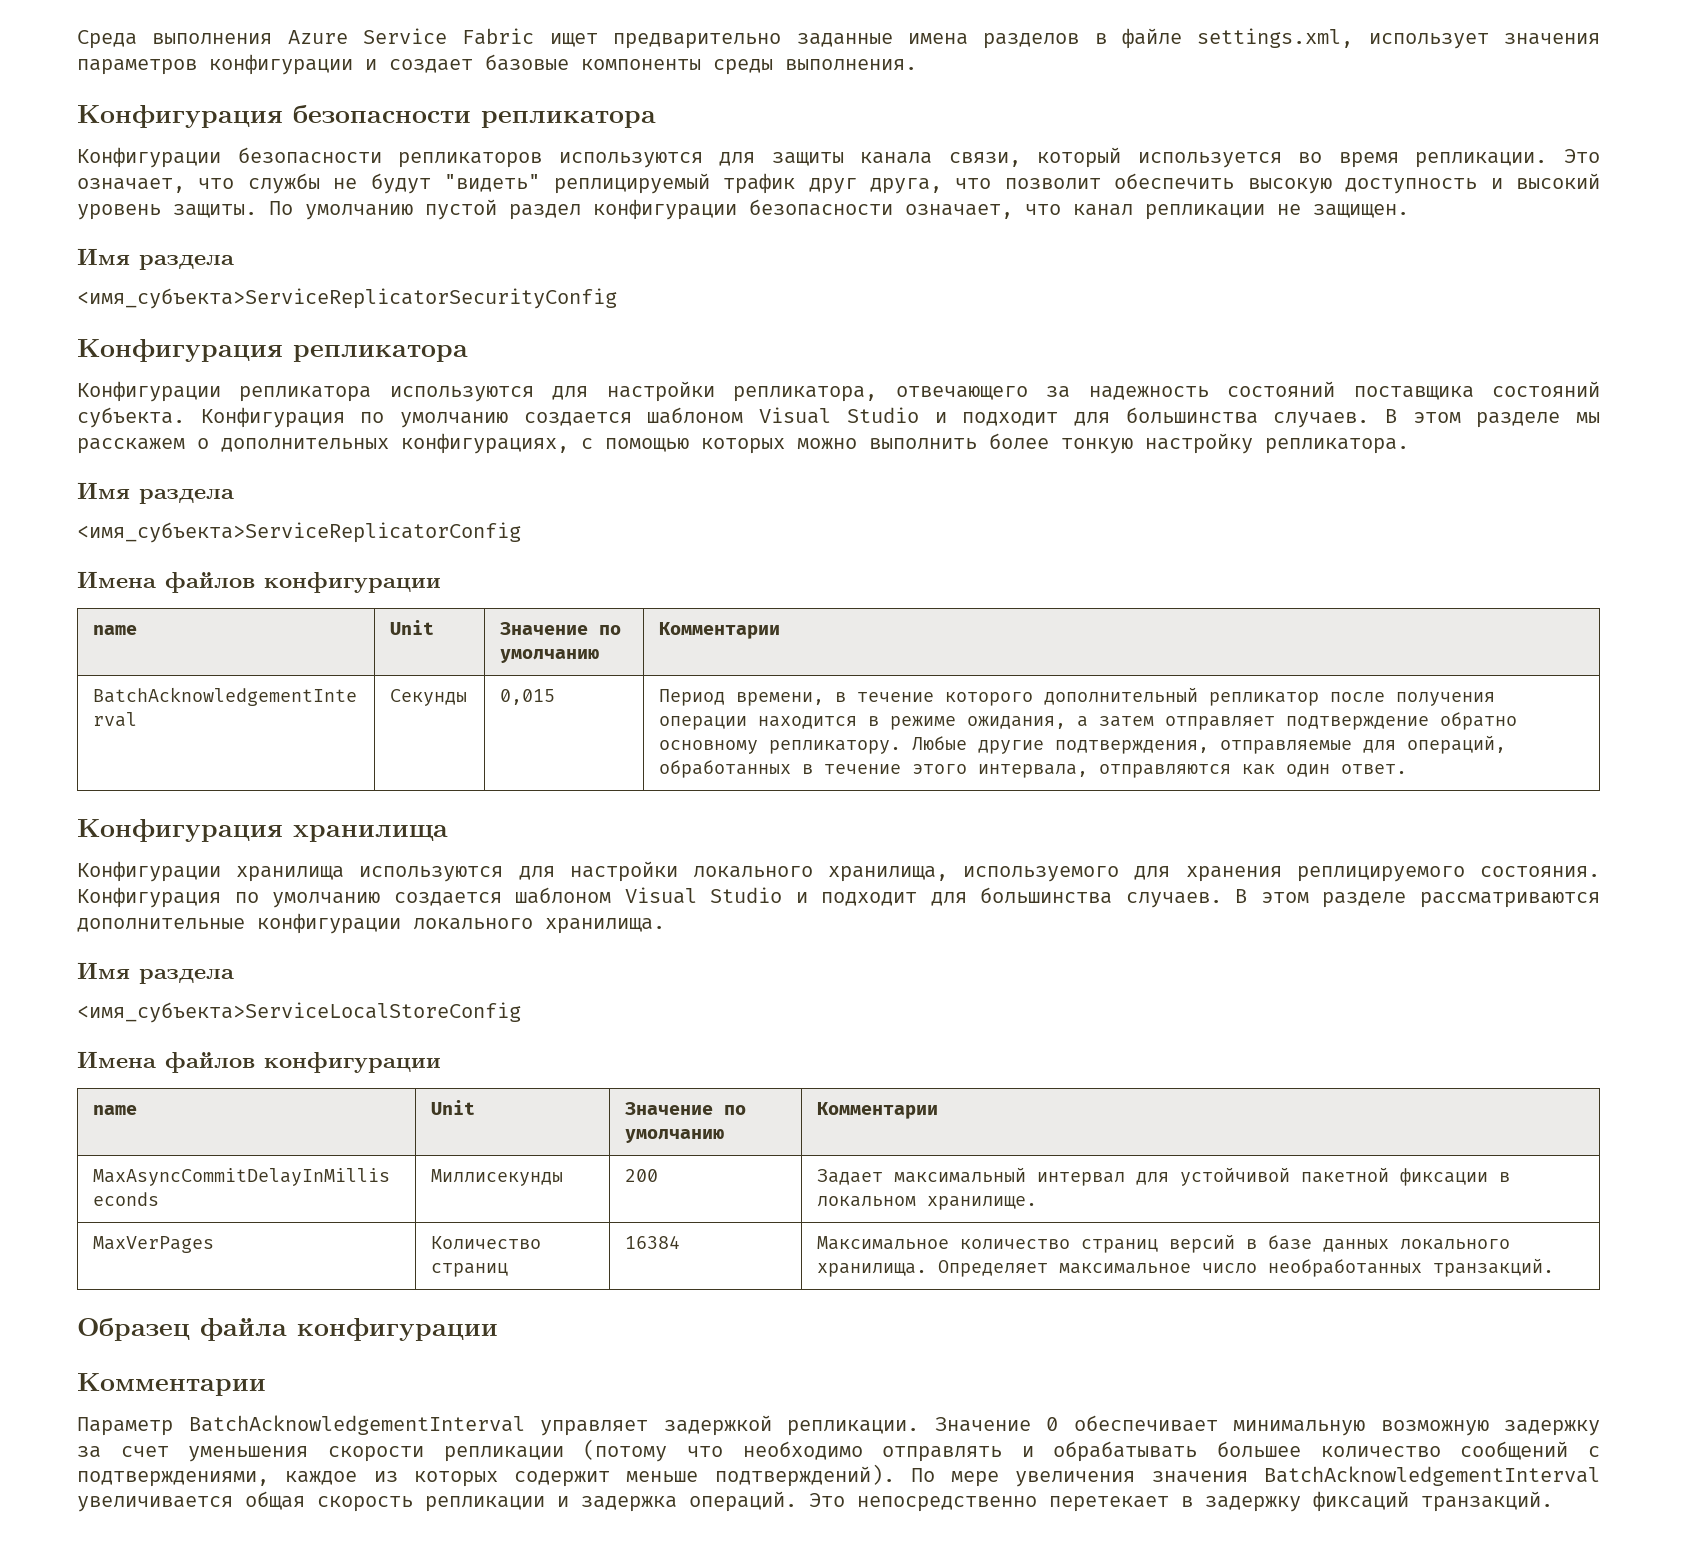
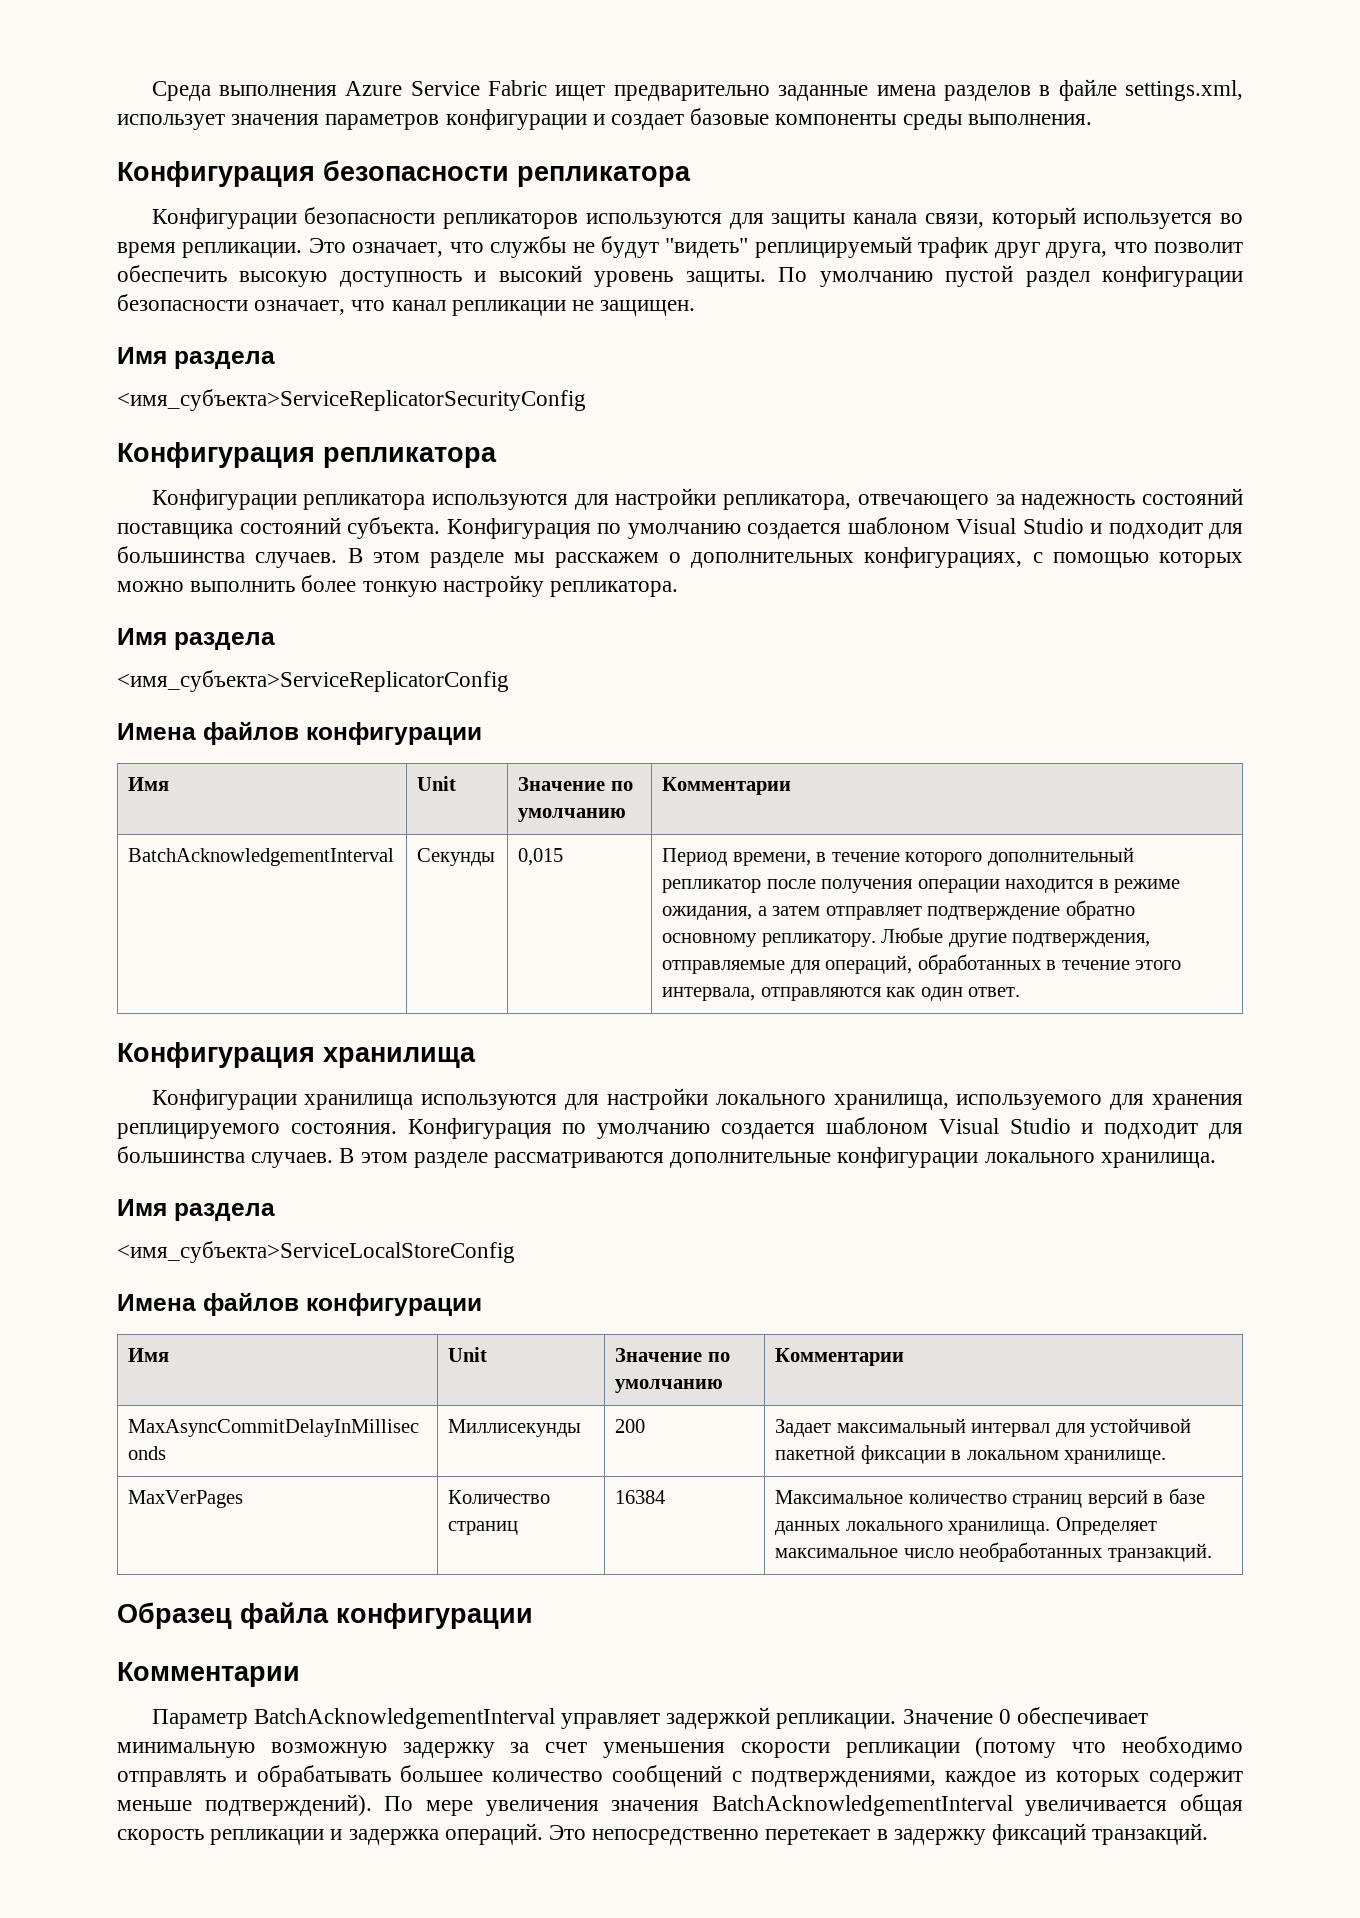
  <имя_субъекта>ServiceReplicatorConfig
  Имена файлов конфигурации
- name | Unit | Значение по умолчанию | Комментарии
+ Имя | Unit | Значение по умолчанию | Комментарии
  <имя_субъекта>ServiceLocalStoreConfig
  Имена файлов конфигурации
- name | Unit | Значение по умолчанию | Комментарии
+ Имя | Unit | Значение по умолчанию | Комментарии

